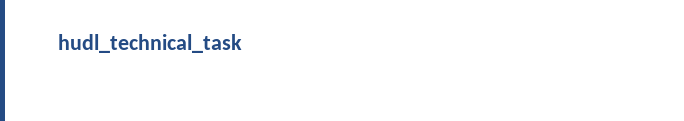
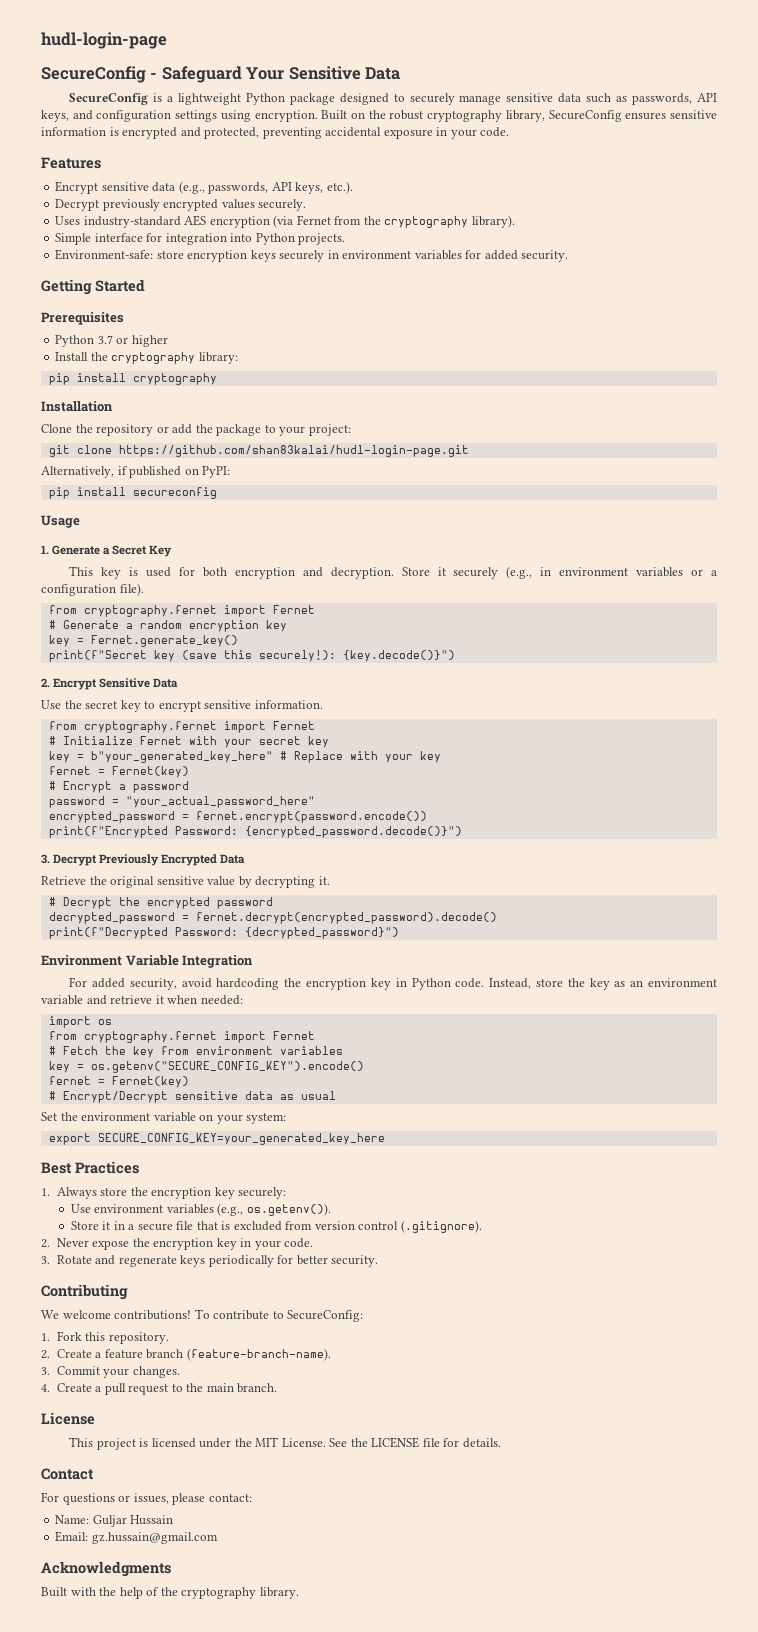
- hudl_technical_task
+ hudl-login-page
+ SecureConfig - Safeguard Your Sensitive Data
+ SecureConfig is a lightweight Python package designed to securely manage sensitive data such as passwords, API keys, and configuration settings using encryption. Built on the robust cryptography library, SecureConfig ensures sensitive information is encrypted and protected, preventing accidental exposure in your code.
+ Features
+ Encrypt sensitive data (e.g., passwords, API keys, etc.).
+ Decrypt previously encrypted values securely.
+ Uses industry-standard AES encryption (via Fernet from the cryptography library).
+ Simple interface for integration into Python projects.
+ Environment-safe: store encryption keys securely in environment variables for added security.
+ Getting Started
+ Prerequisites
+ Python 3.7 or higher
+ Install the cryptography library:
+ pip install cryptography
+ Installation
+ Clone the repository or add the package to your project:
+ git clone https://github.com/shan83kalai/hudl-login-page.git
+ Alternatively, if published on PyPI:
+ pip install secureconfig
+ Usage
+ 1. Generate a Secret Key
+ This key is used for both encryption and decryption. Store it securely (e.g., in environment variables or a configuration file).
+ from cryptography.fernet import Fernet
+ # Generate a random encryption key
+ key = Fernet.generate_key()
+ print(f"Secret key (save this securely!): {key.decode()}")
+ 2. Encrypt Sensitive Data
+ Use the secret key to encrypt sensitive information.
+ from cryptography.fernet import Fernet
+ # Initialize Fernet with your secret key
+ key = b"your_generated_key_here" # Replace with your key
+ fernet = Fernet(key)
+ # Encrypt a password
+ password = "your_actual_password_here"
+ encrypted_password = fernet.encrypt(password.encode())
+ print(f"Encrypted Password: {encrypted_password.decode()}")
+ 3. Decrypt Previously Encrypted Data
+ Retrieve the original sensitive value by decrypting it.
+ # Decrypt the encrypted password
+ decrypted_password = fernet.decrypt(encrypted_password).decode()
+ print(f"Decrypted Password: {decrypted_password}")
+ Environment Variable Integration
+ For added security, avoid hardcoding the encryption key in Python code. Instead, store the key as an environment variable and retrieve it when needed:
+ import os
+ from cryptography.fernet import Fernet
+ # Fetch the key from environment variables
+ key = os.getenv("SECURE_CONFIG_KEY").encode()
+ fernet = Fernet(key)
+ # Encrypt/Decrypt sensitive data as usual
+ Set the environment variable on your system:
+ export SECURE_CONFIG_KEY=your_generated_key_here
+ Best Practices
+ 1. Always store the encryption key securely:
+ Use environment variables (e.g., os.getenv()).
+ Store it in a secure file that is excluded from version control (.gitignore).
+ 2. Never expose the encryption key in your code.
+ 3. Rotate and regenerate keys periodically for better security.
+ Contributing
+ We welcome contributions! To contribute to SecureConfig:
+ 1. Fork this repository.
+ 2. Create a feature branch (feature-branch-name).
+ 3. Commit your changes.
+ 4. Create a pull request to the main branch.
+ License
+ This project is licensed under the MIT License. See the LICENSE file for details.
+ Contact
+ For questions or issues, please contact:
+ Name: Guljar Hussain
+ Email: gz.hussain@gmail.com
+ Acknowledgments
+ Built with the help of the cryptography library.

